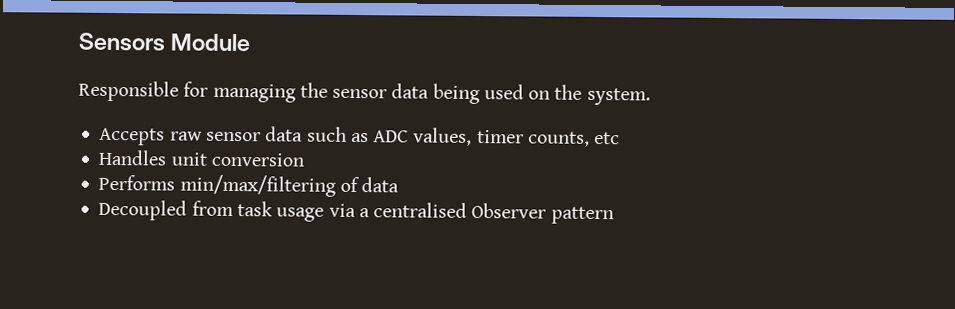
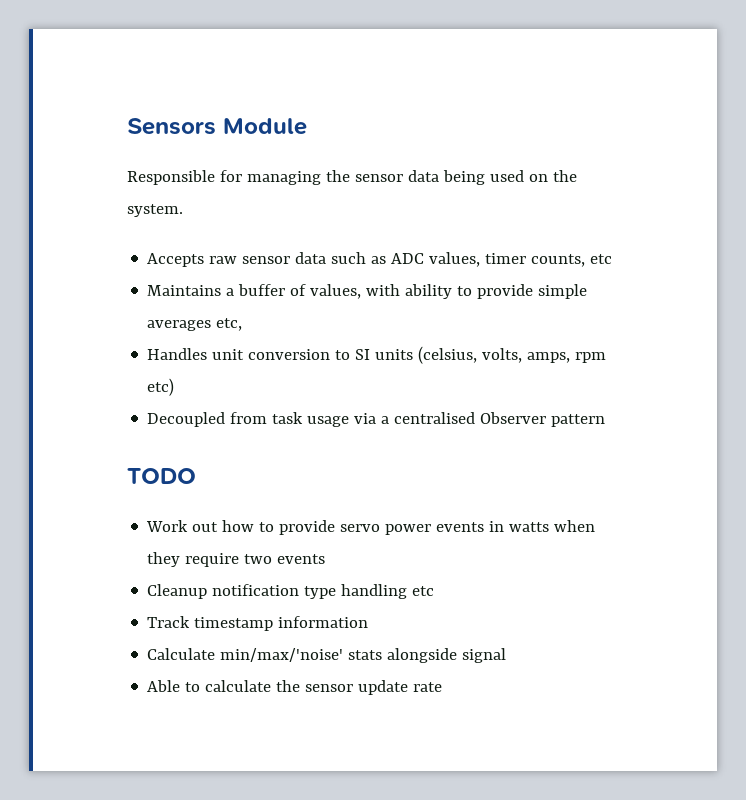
- Handles unit conversion
- Performs min/max/filtering of data
+ Maintains a buffer of values, with ability to provide simple averages etc,
+ Handles unit conversion to SI units (celsius, volts, amps, rpm etc)
+ TODO
+ Work out how to provide servo power events in watts when they require two events
+ Cleanup notification type handling etc
+ Track timestamp information
+ Calculate min/max/'noise' stats alongside signal
+ Able to calculate the sensor update rate

